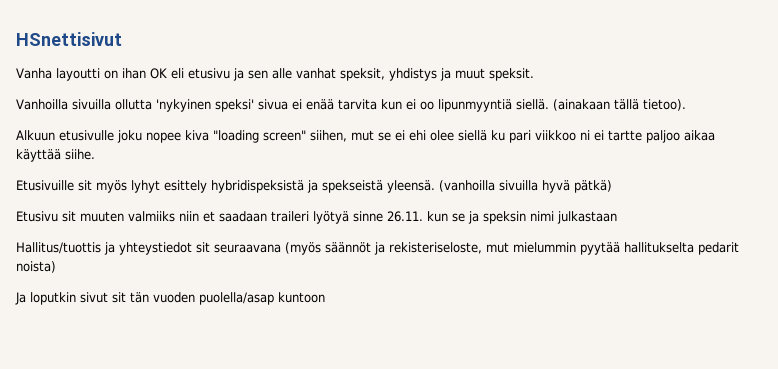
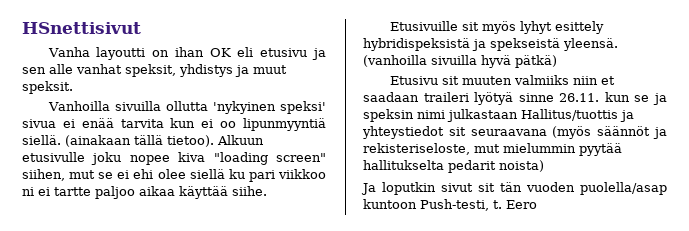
- (ainakaan tällä tietoo).
- Alkuun etusivulle joku nopee kiva "loading screen" siihen, mut se ei ehi olee siellä ku pari viikkoo ni ei tartte paljoo aikaa käyttää siihe.
+ (ainakaan tällä tietoo). Alkuun etusivulle joku nopee kiva "loading screen" siihen, mut se ei ehi olee siellä ku pari viikkoo ni ei tartte paljoo aikaa käyttää siihe.
- Etusivu sit muuten valmiiks niin et saadaan traileri lyötyä sinne 26.11. kun se ja speksin nimi julkastaan
- Hallitus/tuottis ja yhteystiedot sit seuraavana (myös säännöt ja rekisteriseloste, mut mielummin pyytää hallitukselta pedarit noista)
+ Etusivu sit muuten valmiiks niin et saadaan traileri lyötyä sinne 26.11. kun se ja speksin nimi julkastaan Hallitus/tuottis ja yhteystiedot sit seuraavana (myös säännöt ja rekisteriseloste, mut mielummin pyytää hallitukselta pedarit noista)
- Ja loputkin sivut sit tän vuoden puolella/asap kuntoon
+ Ja loputkin sivut sit tän vuoden puolella/asap kuntoon Push-testi, t. Eero

